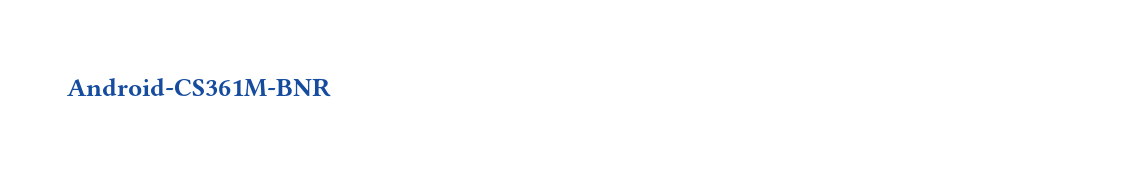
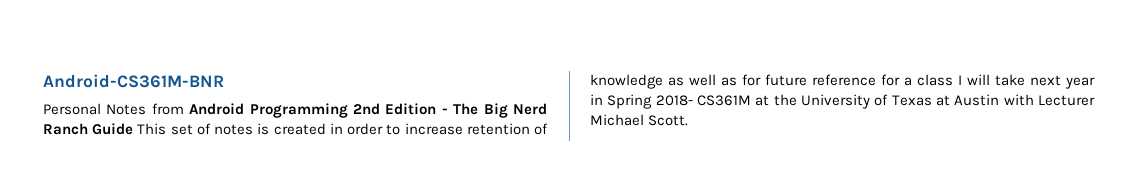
+ Personal Notes from Android Programming 2nd Edition - The Big Nerd Ranch Guide This set of notes is created in order to increase retention of knowledge as well as for future reference for a class I will take next year in Spring 2018- CS361M at the University of Texas at Austin with Lecturer Michael Scott.

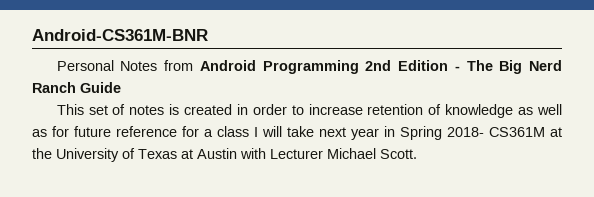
- Personal Notes from Android Programming 2nd Edition - The Big Nerd Ranch Guide This set of notes is created in order to increase retention of knowledge as well as for future reference for a class I will take next year in Spring 2018- CS361M at the University of Texas at Austin with Lecturer Michael Scott.
+ Personal Notes from Android Programming 2nd Edition - The Big Nerd Ranch Guide
+ This set of notes is created in order to increase retention of knowledge as well as for future reference for a class I will take next year in Spring 2018- CS361M at the University of Texas at Austin with Lecturer Michael Scott.

